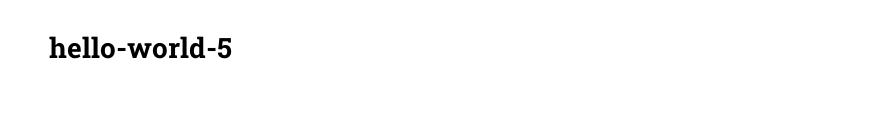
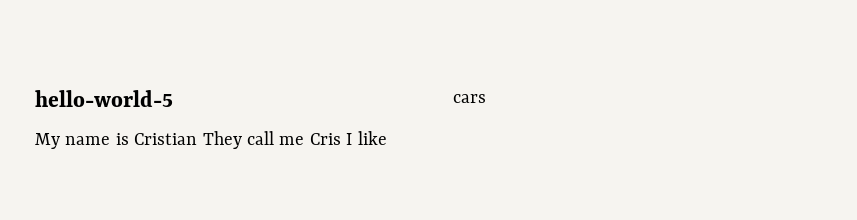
+ My name is Cristian They call me Cris I like cars

